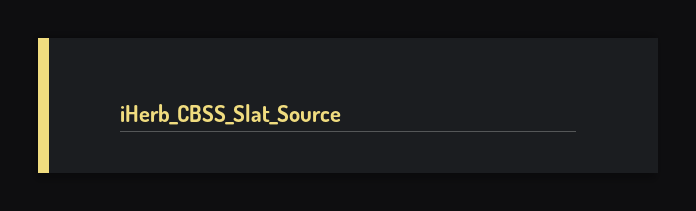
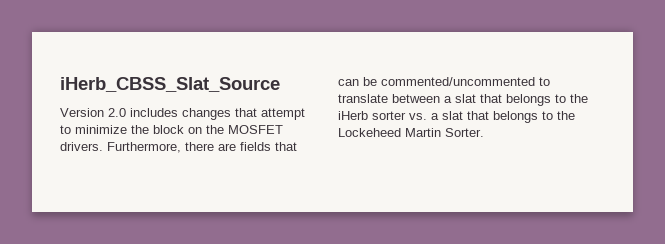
+ Version 2.0 includes changes that attempt to minimize the block on the MOSFET drivers. Furthermore, there are fields that can be commented/uncommented to translate between a slat that belongs to the iHerb sorter vs. a slat that belongs to the Lockeheed Martin Sorter.

